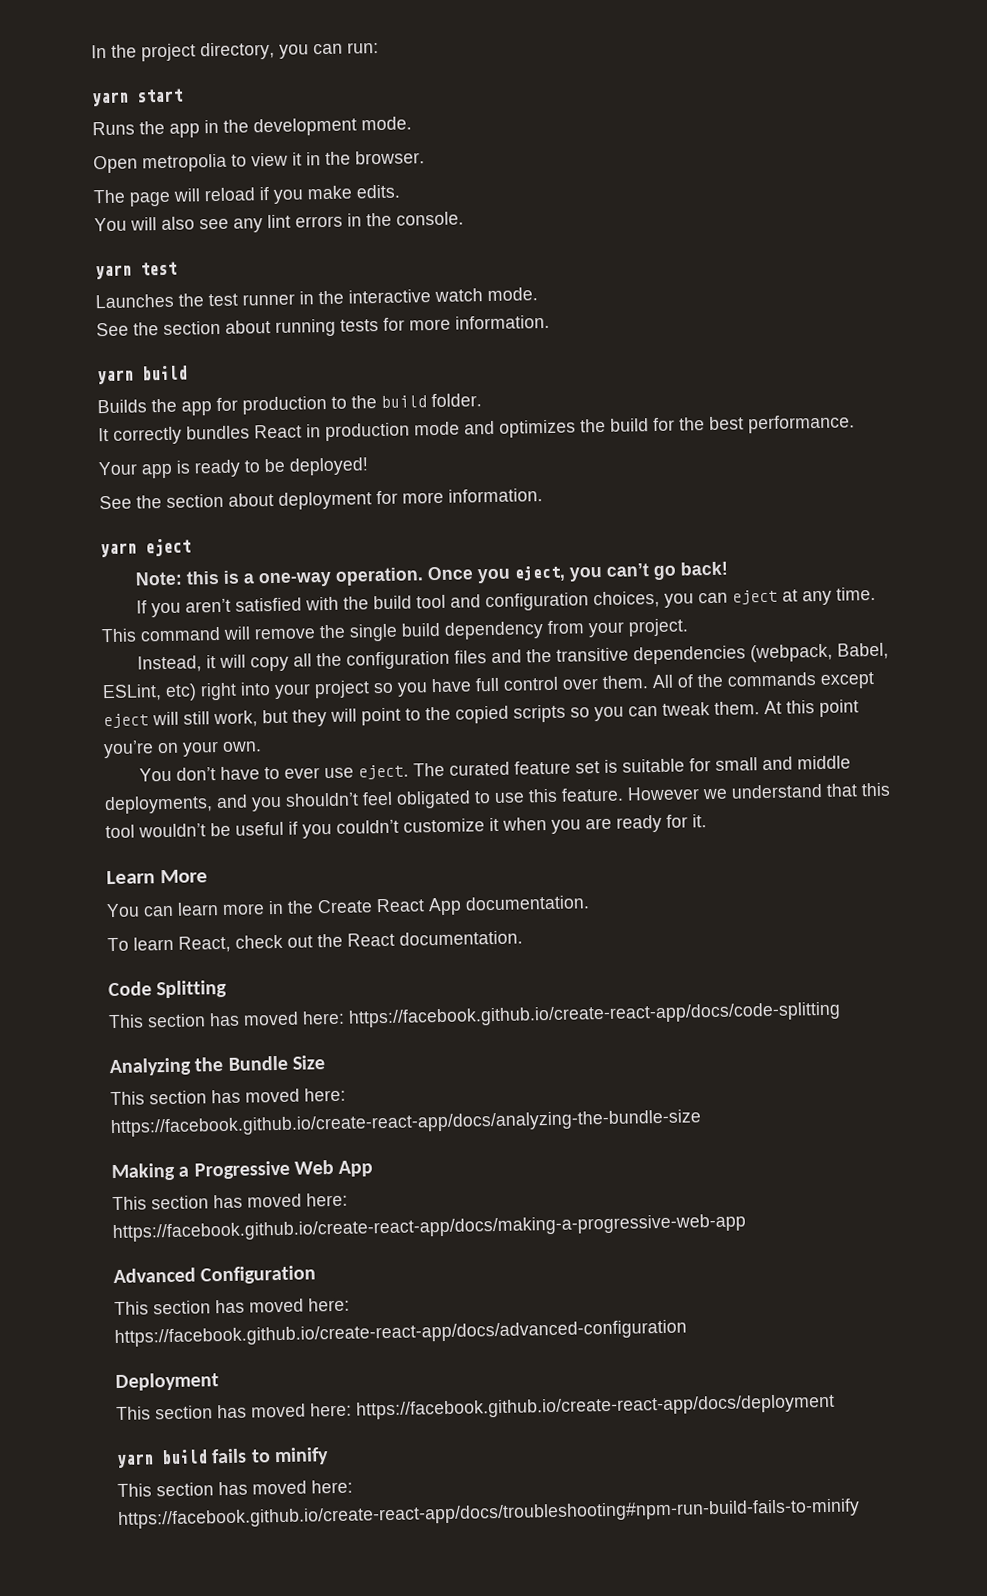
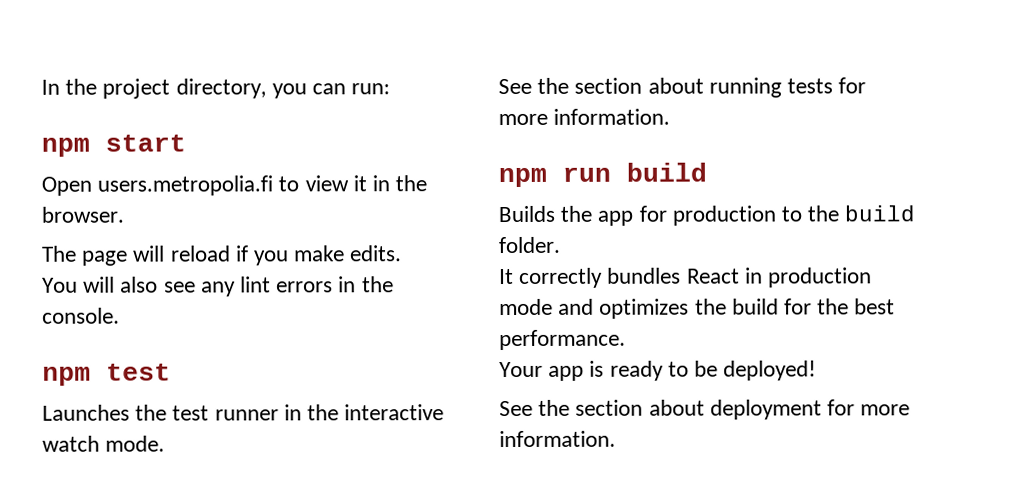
- yarn start
+ npm start
- Runs the app in the development mode.
- Open metropolia to view it in the browser.
+ Open users.metropolia.fi to view it in the browser.
- yarn test
+ npm test
  See the section about running tests for more information.
- yarn build
+ npm run build
- yarn eject
- Note: this is a one-way operation. Once you eject, you can’t go back!
- If you aren’t satisfied with the build tool and configuration choices, you can eject at any time. This command will remove the single build dependency from your project.
- Instead, it will copy all the configuration files and the transitive dependencies (webpack, Babel, ESLint, etc) right into your project so you have full control over them. All of the commands except eject will still work, but they will point to the copied scripts so you can tweak them. At this point you’re on your own.
- You don’t have to ever use eject. The curated feature set is suitable for small and middle deployments, and you shouldn’t feel obligated to use this feature. However we understand that this tool wouldn’t be useful if you couldn’t customize it when you are ready for it.
- Learn More
- You can learn more in the Create React App documentation.
- To learn React, check out the React documentation.
- Code Splitting
- This section has moved here: https://facebook.github.io/create-react-app/docs/code-splitting
- Analyzing the Bundle Size
- This section has moved here: https://facebook.github.io/create-react-app/docs/analyzing-the-bundle-size
- Making a Progressive Web App
- This section has moved here: https://facebook.github.io/create-react-app/docs/making-a-progressive-web-app
- Advanced Configuration
- This section has moved here: https://facebook.github.io/create-react-app/docs/advanced-configuration
- Deployment
- This section has moved here: https://facebook.github.io/create-react-app/docs/deployment
- yarn build fails to minify
- This section has moved here: https://facebook.github.io/create-react-app/docs/troubleshooting#npm-run-build-fails-to-minify

